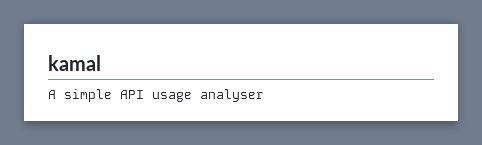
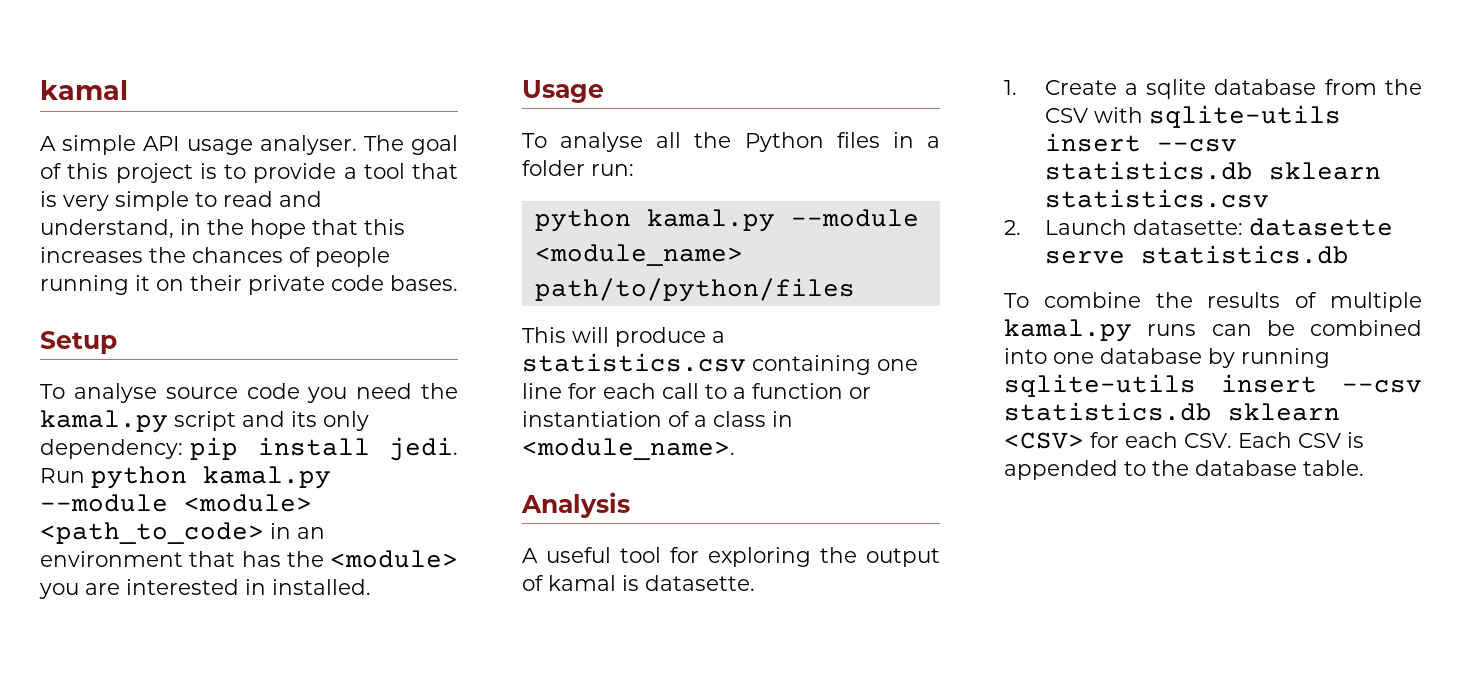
- A simple API usage analyser
+ A simple API usage analyser. The goal of this project is to provide a tool that is very simple to read and understand, in the hope that this increases the chances of people running it on their private code bases.
+ Setup
+ To analyse source code you need the kamal.py script and its only dependency: pip install jedi. Run python kamal.py --module <module> <path_to_code> in an environment that has the <module> you are interested in installed.
+ Usage
+ To analyse all the Python files in a folder run:
+ python kamal.py --module <module_name> path/to/python/files
+ This will produce a statistics.csv containing one line for each call to a function or instantiation of a class in <module_name>.
+ Analysis
+ A useful tool for exploring the output of kamal is datasette.
+ 1. Create a sqlite database from the CSV with sqlite-utils insert --csv statistics.db sklearn statistics.csv
+ 2. Launch datasette: datasette serve statistics.db
+ To combine the results of multiple kamal.py runs can be combined into one database by running sqlite-utils insert --csv statistics.db sklearn <CSV> for each CSV. Each CSV is appended to the database table.

